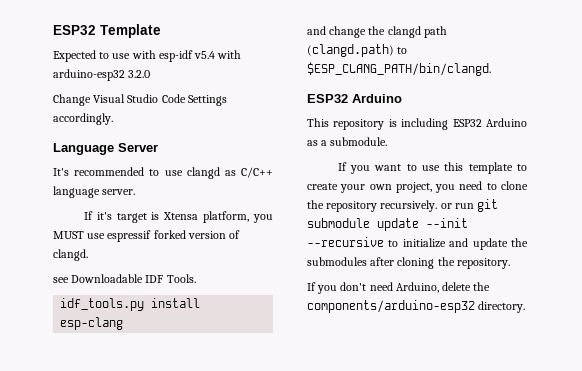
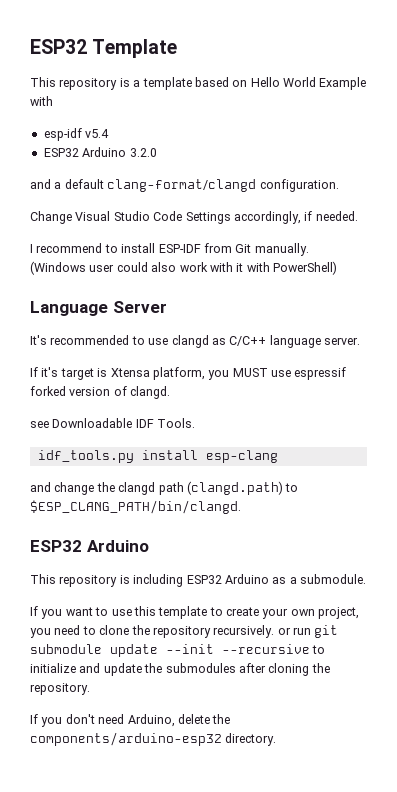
- Expected to use with esp-idf v5.4 with arduino-esp32 3.2.0
+ This repository is a template based on Hello World Example with
+ esp-idf v5.4
+ ESP32 Arduino 3.2.0
+ and a default clang-format/clangd configuration.
- Change Visual Studio Code Settings accordingly.
+ Change Visual Studio Code Settings accordingly, if needed.
+ I recommend to install ESP-IDF from Git manually. (Windows user could also work with it with PowerShell)

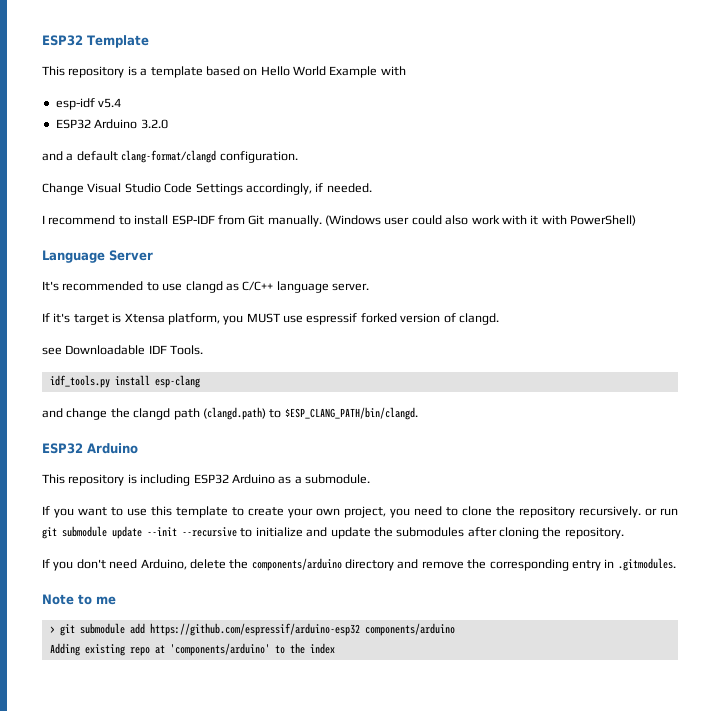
- If you don't need Arduino, delete the components/arduino-esp32 directory.
+ If you don't need Arduino, delete the components/arduino directory and remove the corresponding entry in .gitmodules.
+ Note to me
+ > git submodule add https://github.com/espressif/arduino-esp32 components/arduino
+ Adding existing repo at 'components/arduino' to the index

